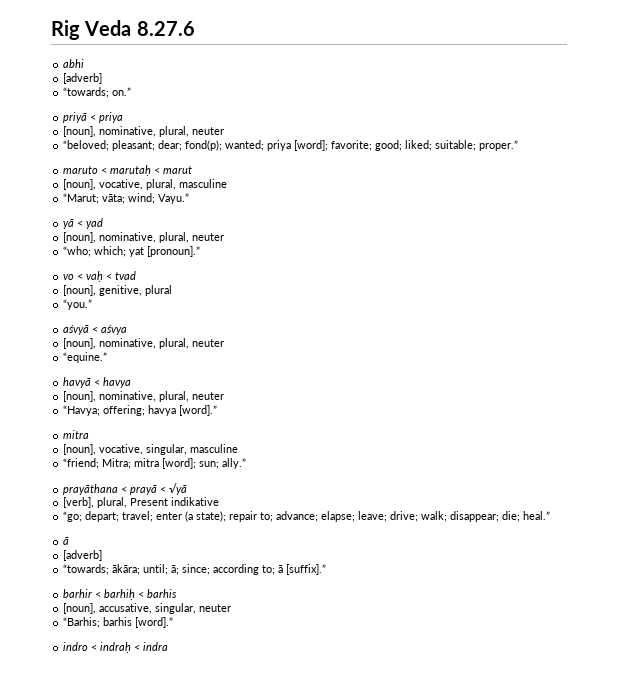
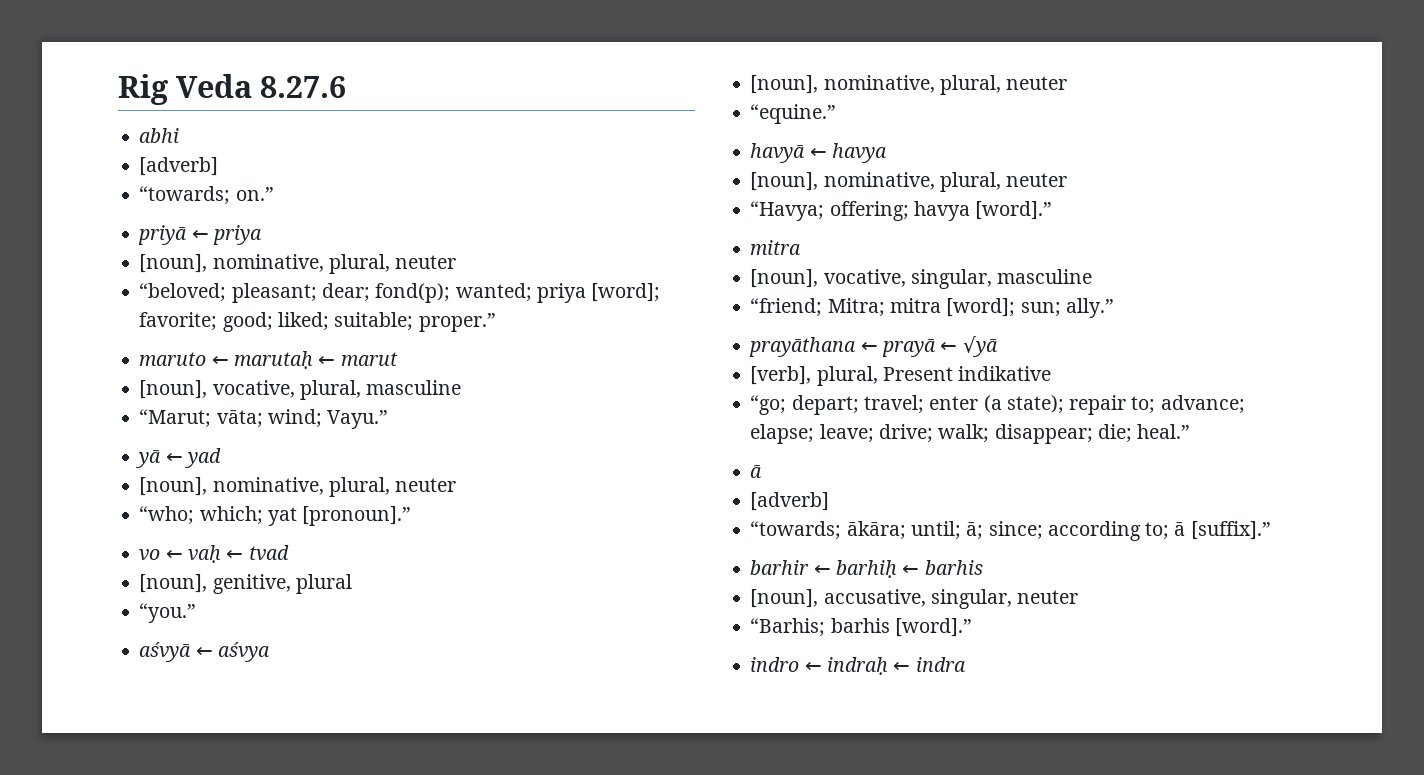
- priyā < priya
+ priyā ← priya
- maruto < marutaḥ < marut
+ maruto ← marutaḥ ← marut
- yā < yad
+ yā ← yad
- vo < vaḥ < tvad
+ vo ← vaḥ ← tvad
- aśvyā < aśvya
+ aśvyā ← aśvya
- havyā < havya
+ havyā ← havya
- prayāthana < prayā < √yā
+ prayāthana ← prayā ← √yā
- barhir < barhiḥ < barhis
+ barhir ← barhiḥ ← barhis
- indro < indraḥ < indra
+ indro ← indraḥ ← indra

